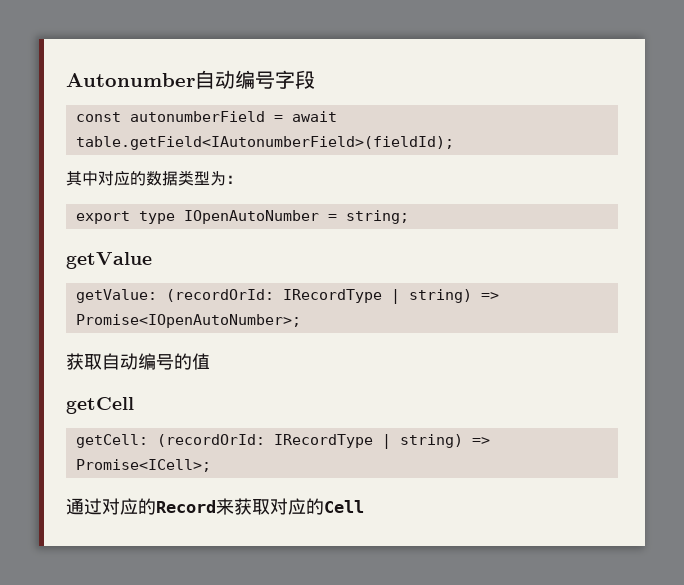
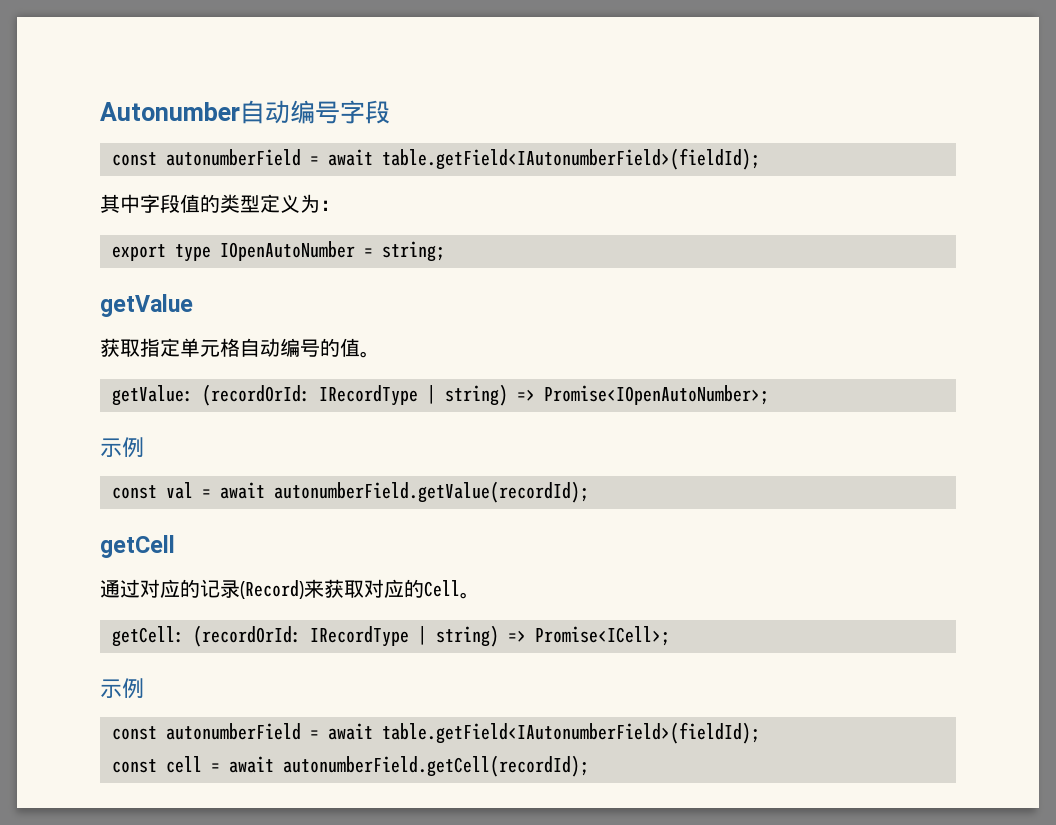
- 其中对应的数据类型为：
+ 其中字段值的类型定义为：
+ 获取指定单元格自动编号的值。
  getValue: (recordOrId: IRecordType | string) => Promise<IOpenAutoNumber>;
- 获取自动编号的值
+ 示例
+ const val = await autonumberField.getValue(recordId);
  getCell
+ 通过对应的记录(Record)来获取对应的Cell。
  getCell: (recordOrId: IRecordType | string) => Promise<ICell>;
- 通过对应的Record来获取对应的Cell
+ 示例
+ const autonumberField = await table.getField<IAutonumberField>(fieldId);
+ const cell = await autonumberField.getCell(recordId);

